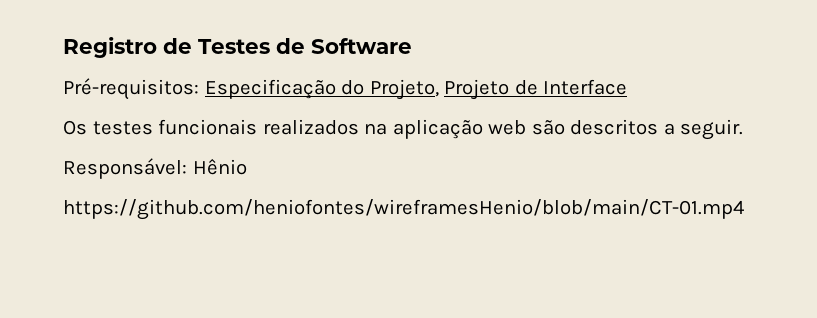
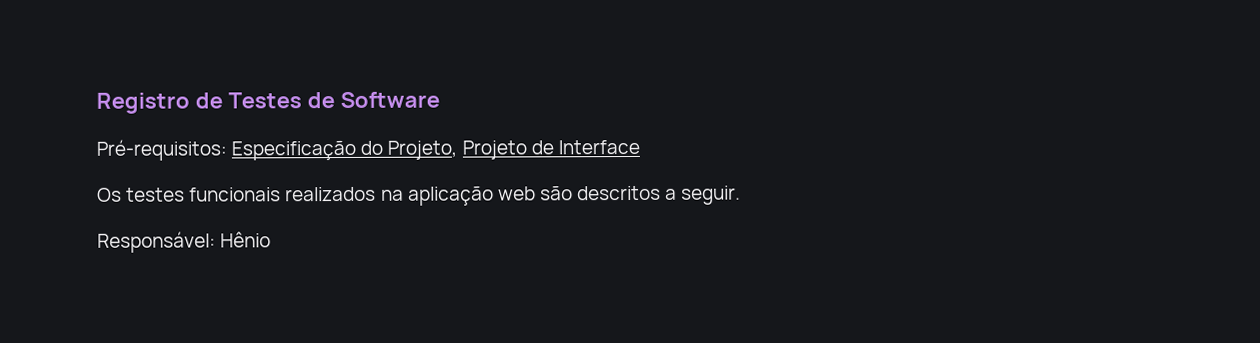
- https://github.com/heniofontes/wireframesHenio/blob/main/CT-01.mp4

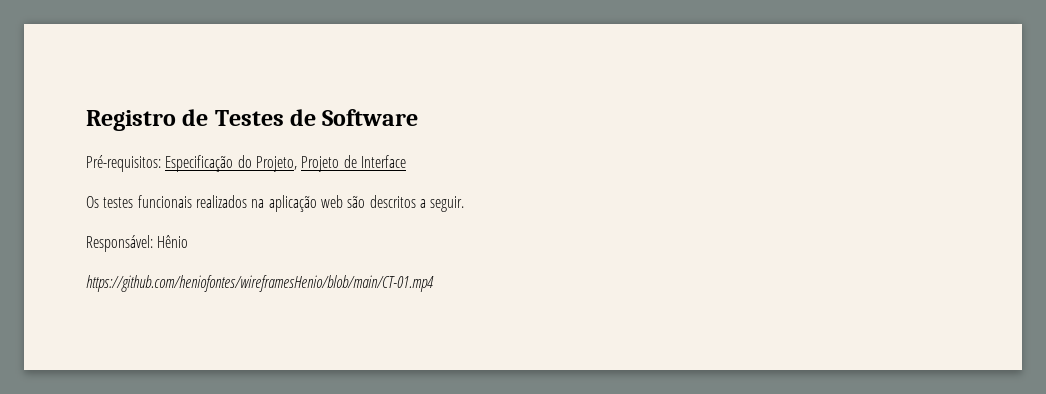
+ https://github.com/heniofontes/wireframesHenio/blob/main/CT-01.mp4

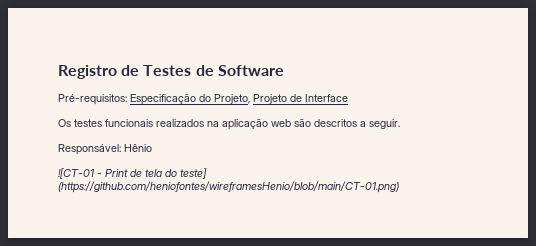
- https://github.com/heniofontes/wireframesHenio/blob/main/CT-01.mp4
+ ![CT-01 - Print de tela do teste] (https://github.com/heniofontes/wireframesHenio/blob/main/CT-01.png)

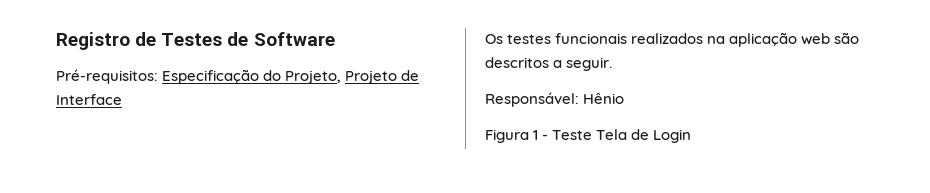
- ![CT-01 - Print de tela do teste] (https://github.com/heniofontes/wireframesHenio/blob/main/CT-01.png)
+ Figura 1 - Teste Tela de Login

